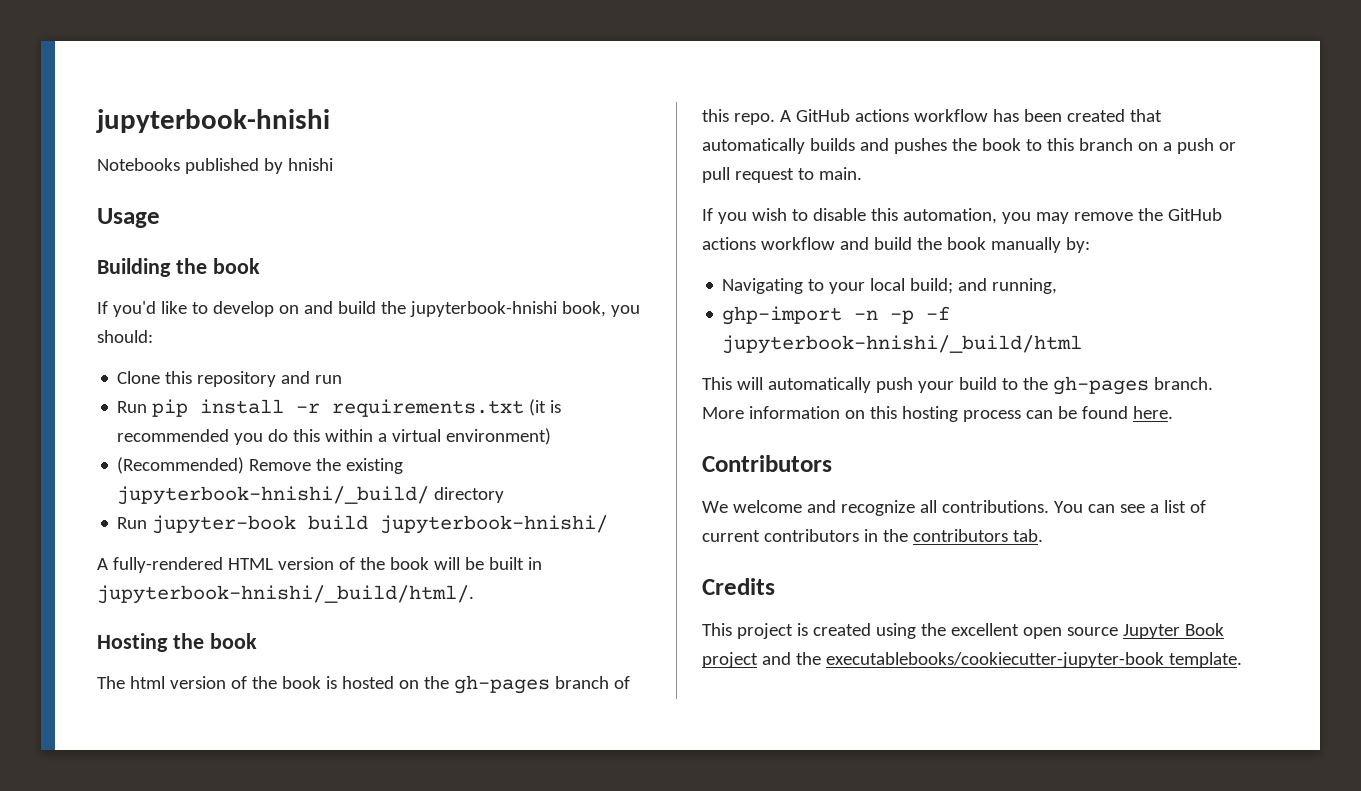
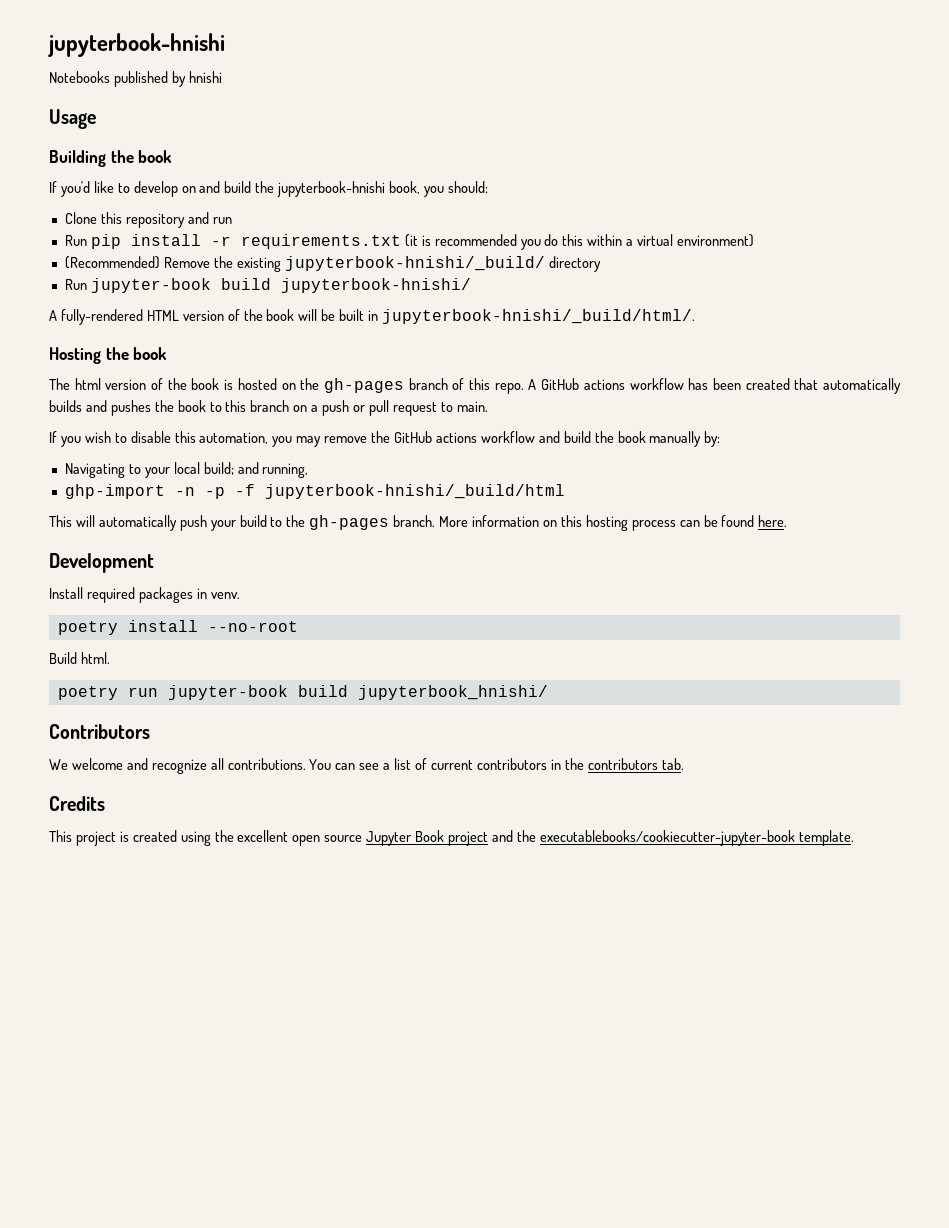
+ Development
+ Install required packages in venv.
+ poetry install --no-root
+ Build html.
+ poetry run jupyter-book build jupyterbook_hnishi/

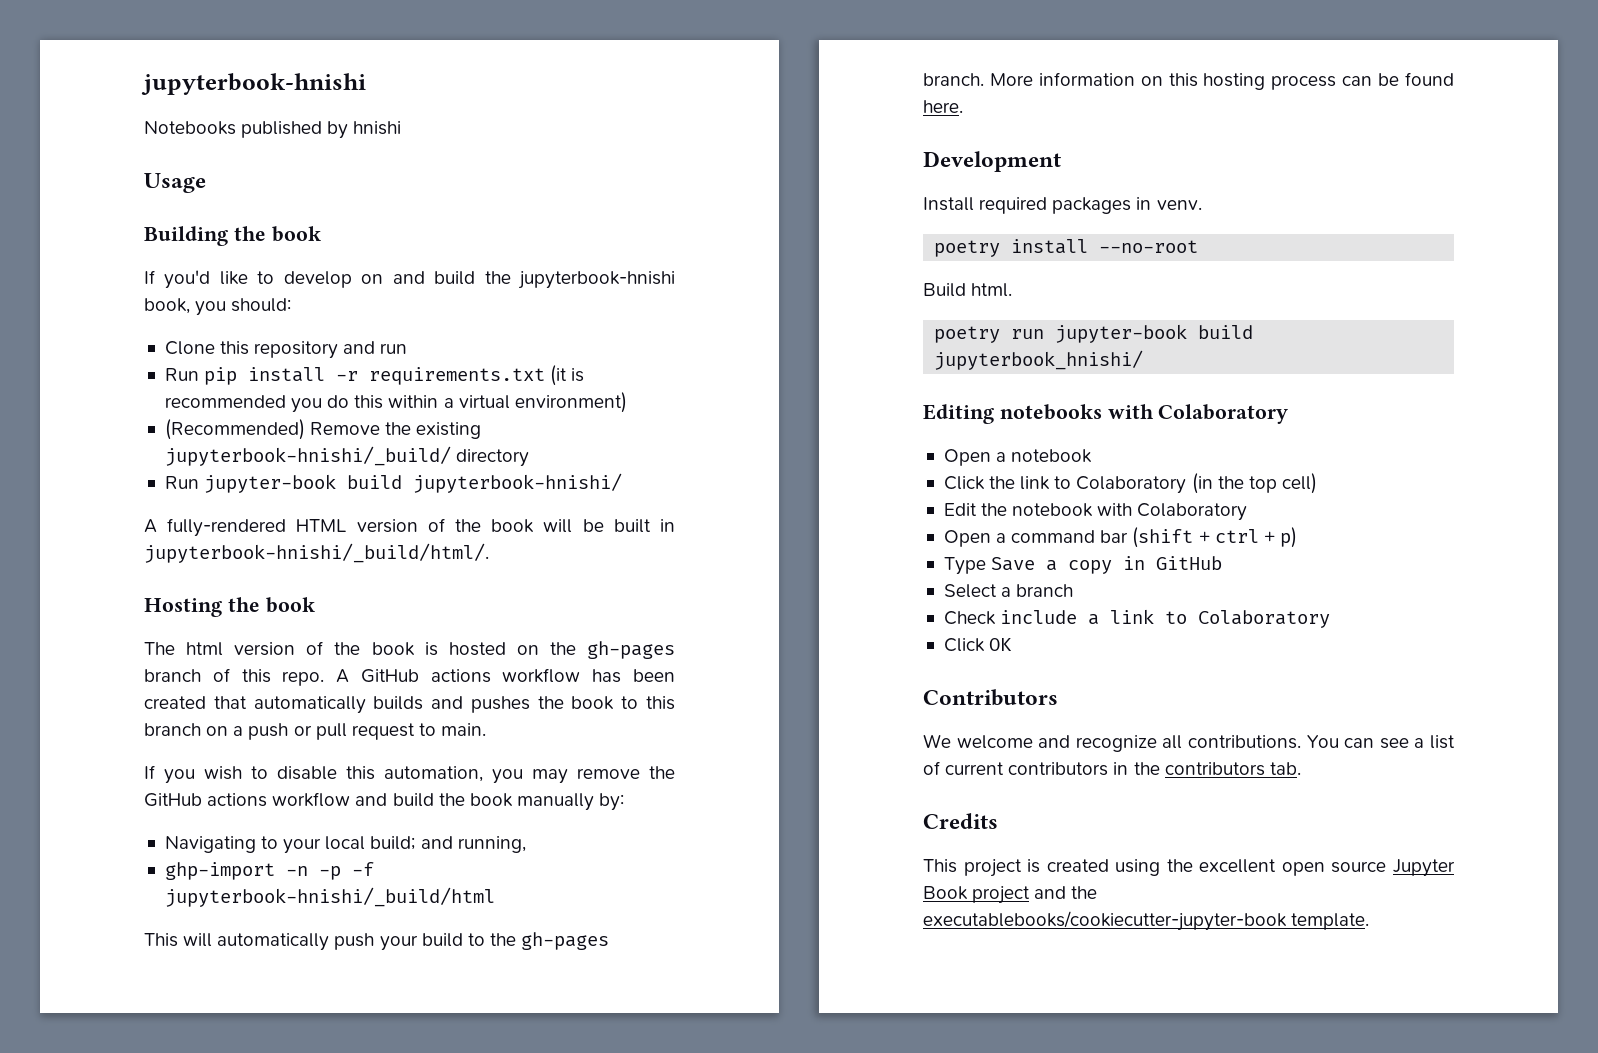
+ Editing notebooks with Colaboratory
+ Open a notebook
+ Click the link to Colaboratory (in the top cell)
+ Edit the notebook with Colaboratory
+ Open a command bar (shift + ctrl + p)
+ Type Save a copy in GitHub
+ Select a branch
+ Check include a link to Colaboratory
+ Click OK

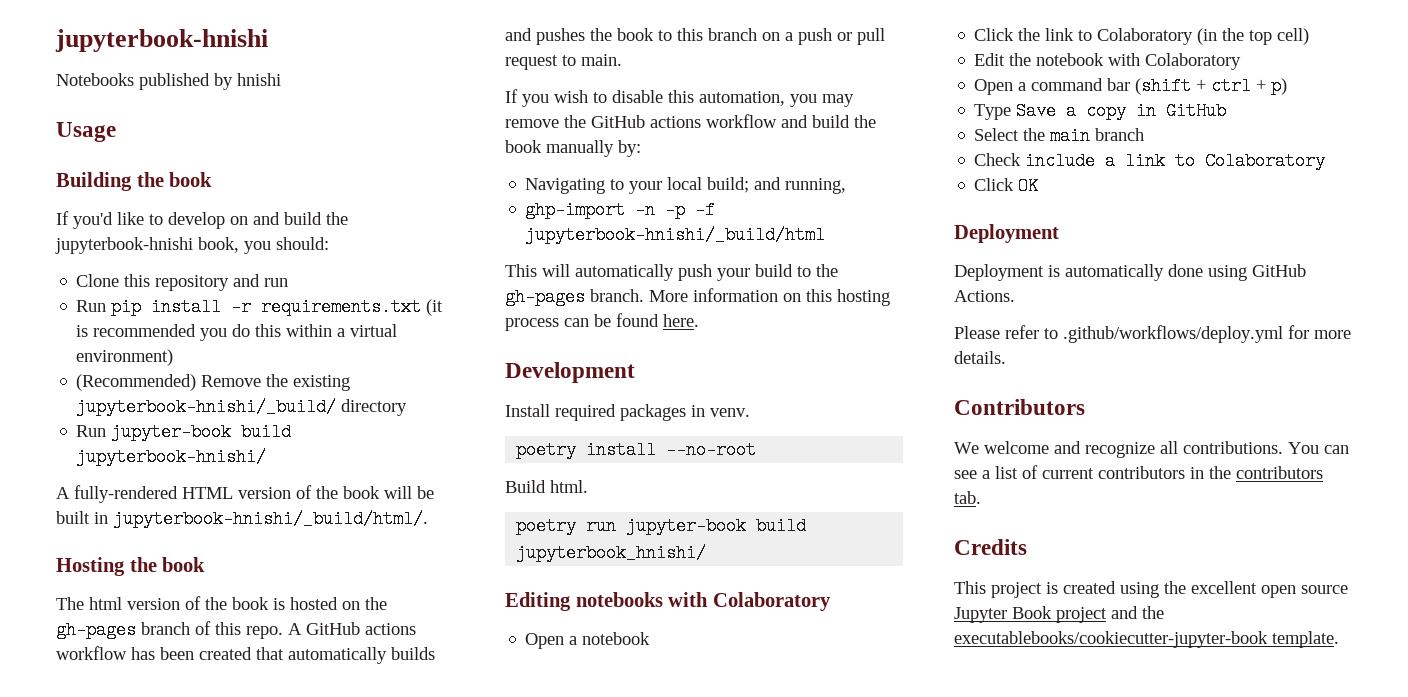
- Select a branch
+ Select the main branch
  Click OK
+ Deployment
+ Deployment is automatically done using GitHub Actions.
+ Please refer to .github/workflows/deploy.yml for more details.

